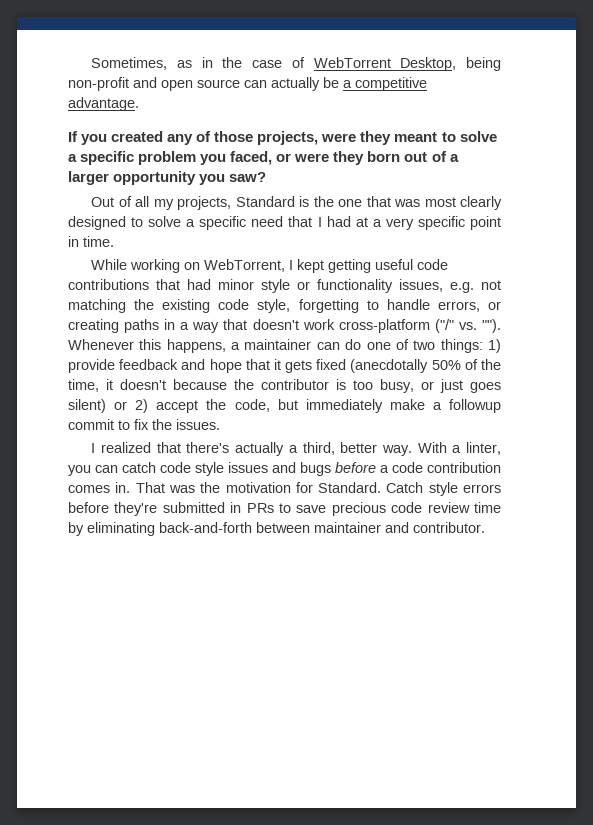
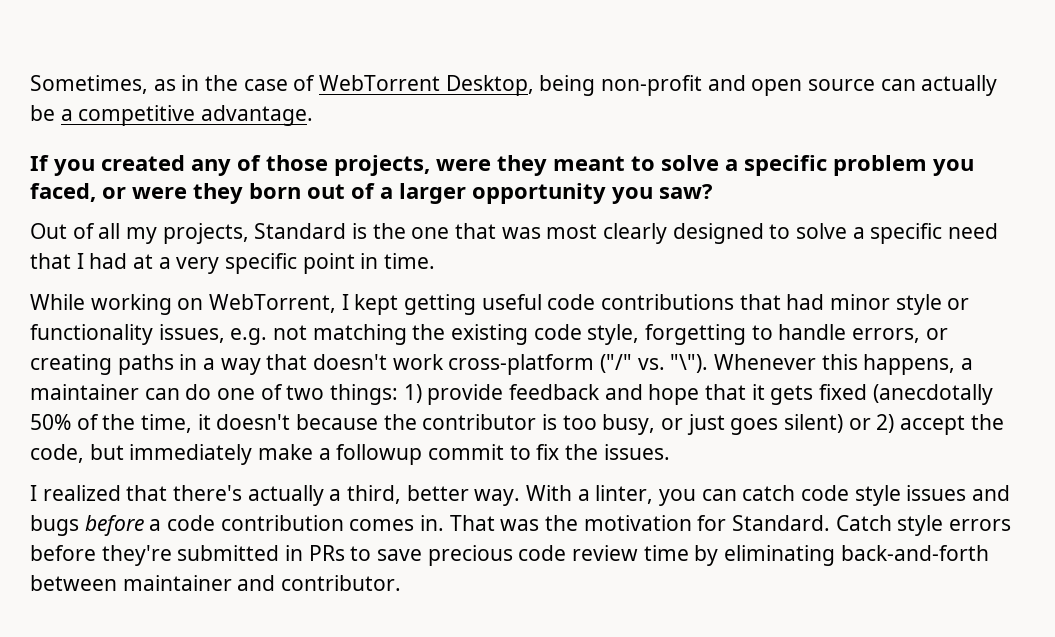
- While working on WebTorrent, I kept getting useful code contributions that had minor style or functionality issues, e.g. not matching the existing code style, forgetting to handle errors, or creating paths in a way that doesn't work cross-platform ("/" vs. "").
+ While working on WebTorrent, I kept getting useful code contributions that had minor style or functionality issues, e.g. not matching the existing code style, forgetting to handle errors, or creating paths in a way that doesn't work cross-platform ("/" vs. "\").

